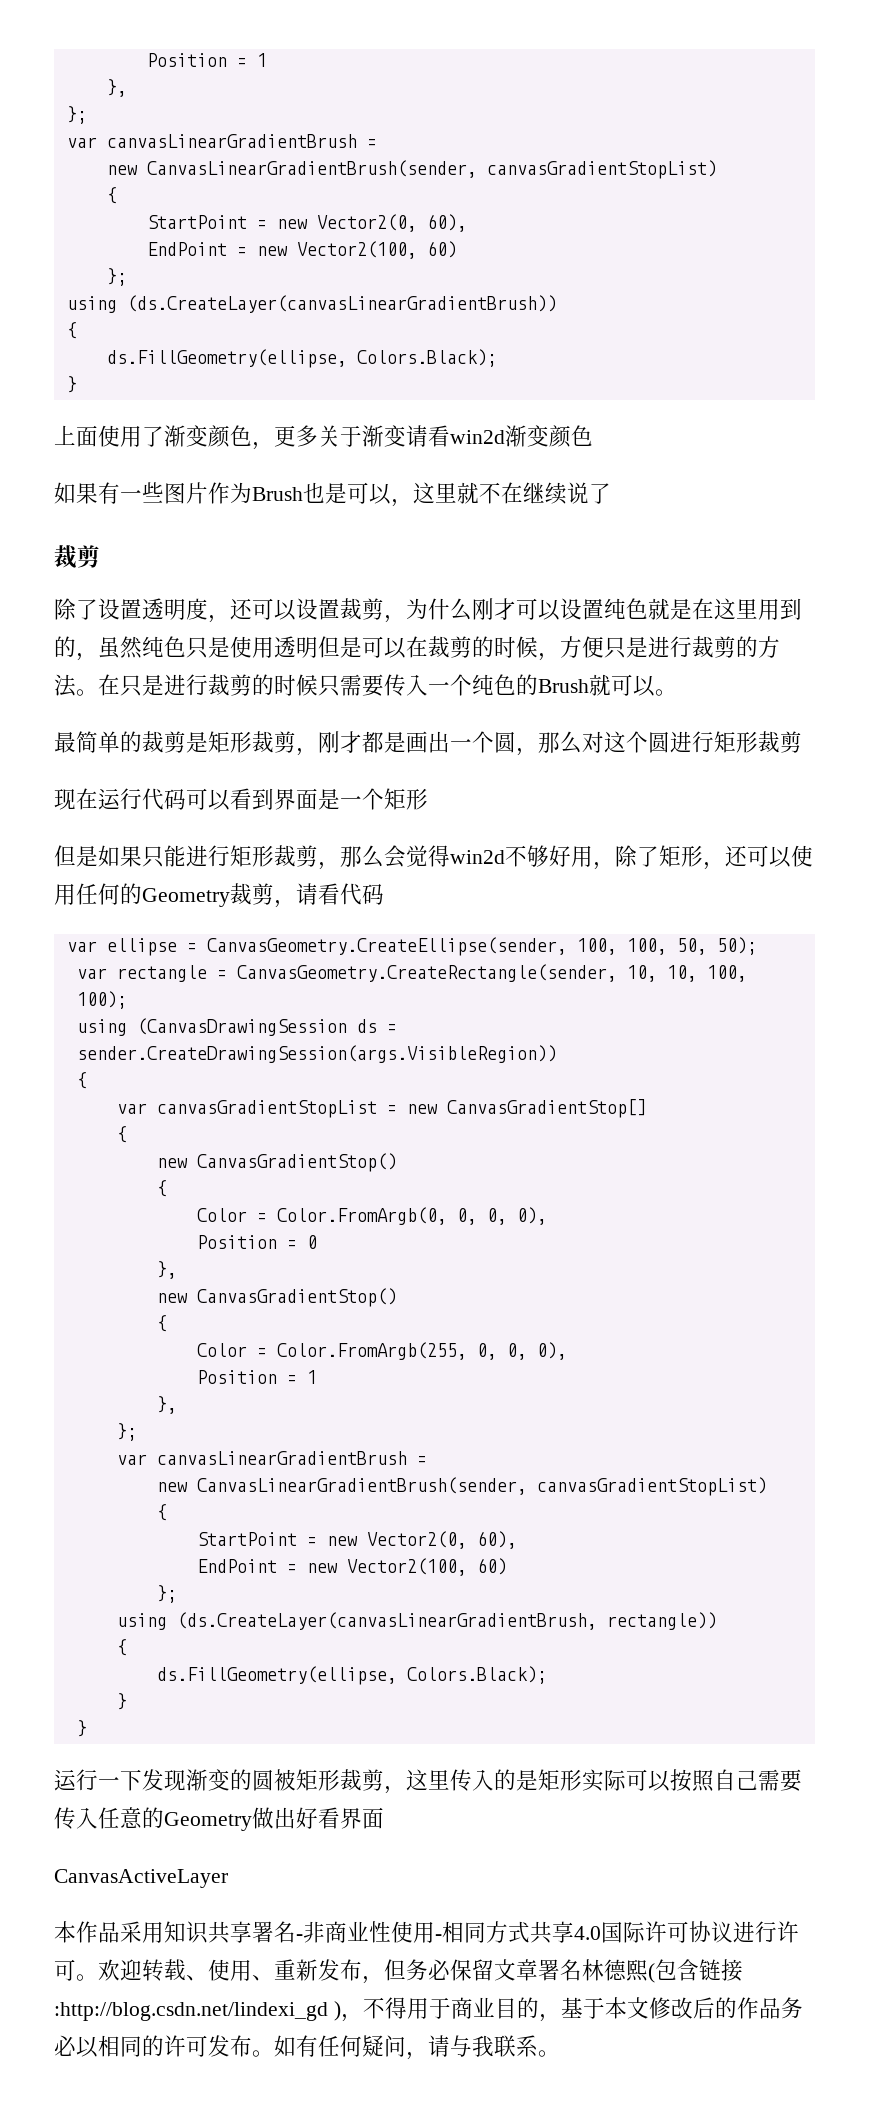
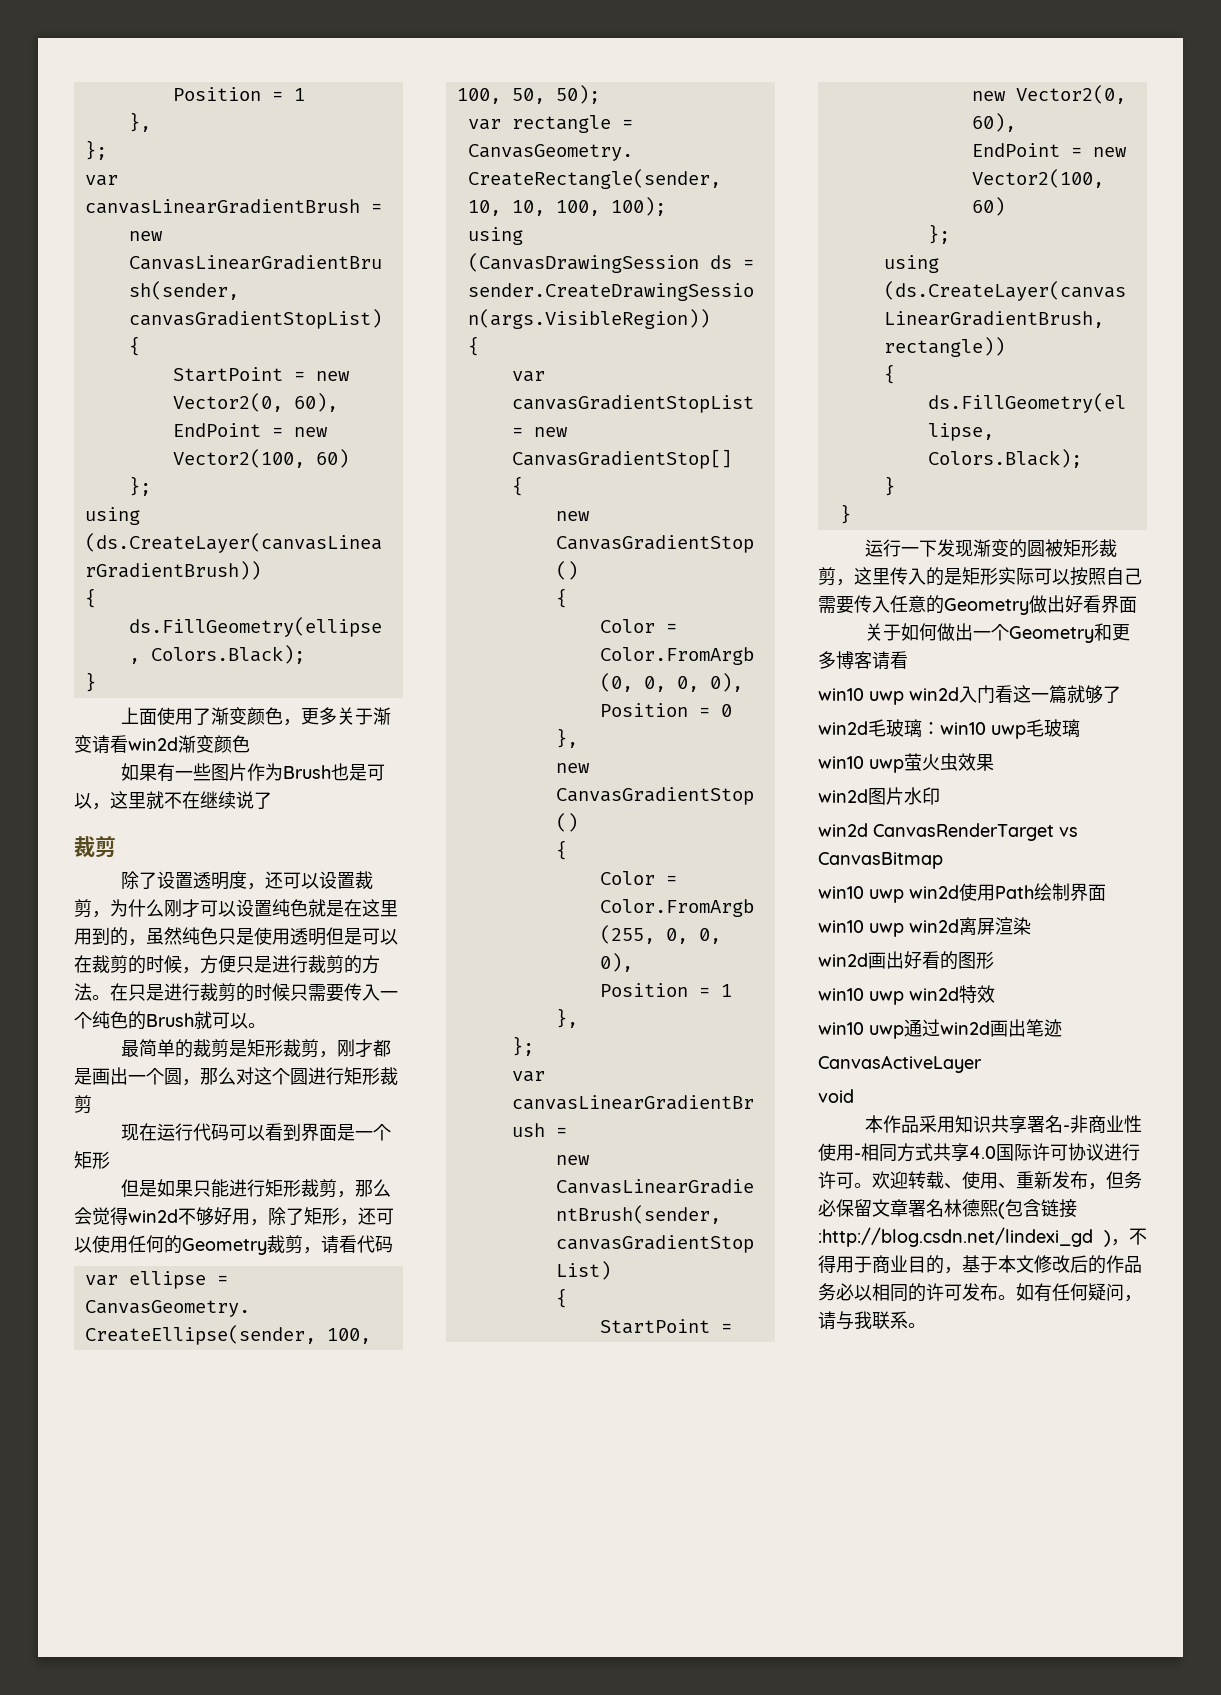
+ 关于如何做出一个Geometry和更多博客请看
+ win10 uwp win2d入门看这一篇就够了
+ win2d毛玻璃：win10 uwp毛玻璃
+ win10 uwp萤火虫效果
+ win2d图片水印
+ win2d CanvasRenderTarget vs CanvasBitmap
+ win10 uwp win2d使用Path绘制界面
+ win10 uwp win2d离屏渲染
+ win2d画出好看的图形
+ win10 uwp win2d特效
+ win10 uwp通过win2d画出笔迹
+ void

